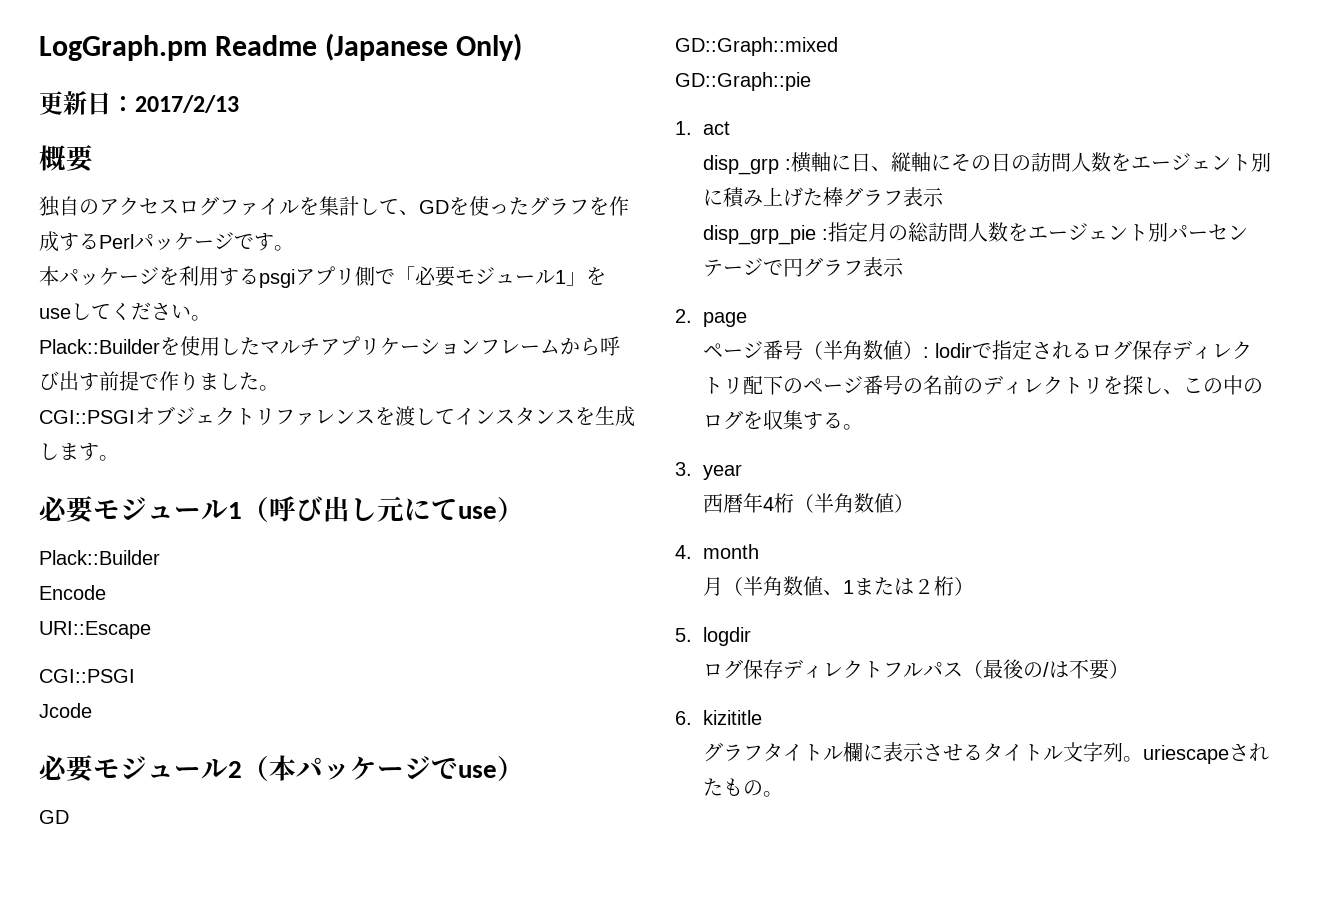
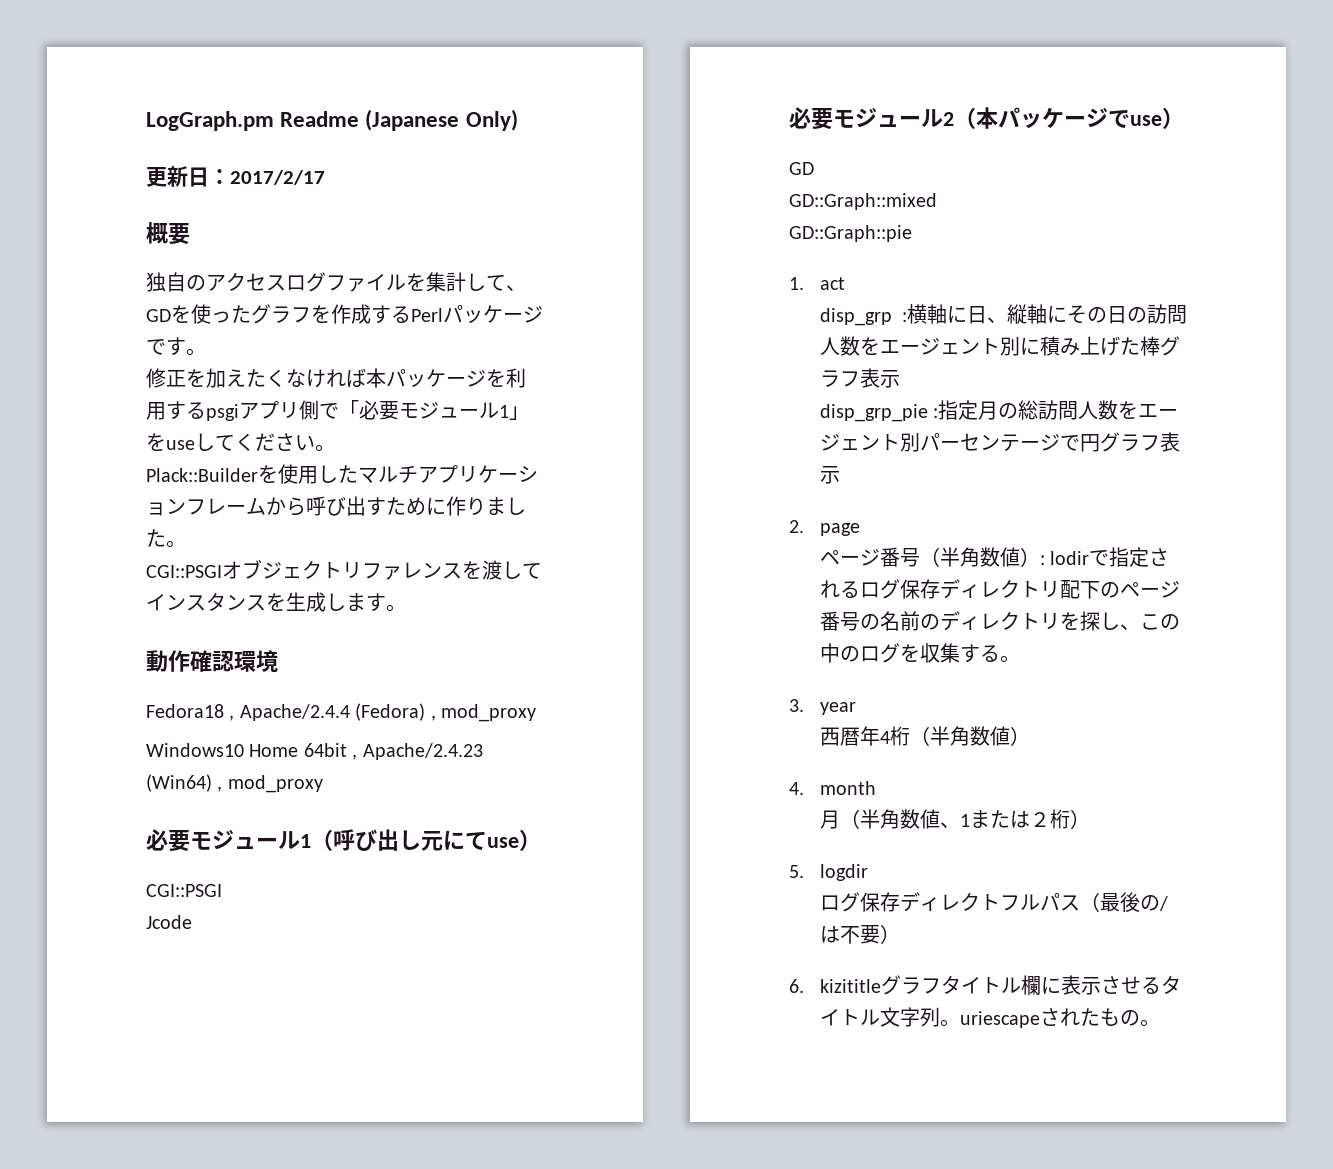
- 更新日：2017/2/13
+ 更新日：2017/2/17
- 本パッケージを利用するpsgiアプリ側で「必要モジュール1」をuseしてください。
+ 修正を加えたくなければ本パッケージを利用するpsgiアプリ側で「必要モジュール1」をuseしてください。
- Plack::Builderを使用したマルチアプリケーションフレームから呼び出す前提で作りました。
+ Plack::Builderを使用したマルチアプリケーションフレームから呼び出すために作りました。
+ 動作確認環境
+ Fedora18 , Apache/2.4.4 (Fedora) , mod_proxy
+ Windows10 Home 64bit , Apache/2.4.23 (Win64) , mod_proxy
  必要モジュール1（呼び出し元にてuse）
- Plack::Builder
- Encode
- URI::Escape
- 6. kizititle
- グラフタイトル欄に表示させるタイトル文字列。uriescapeされたもの。
+ 6. kizititleグラフタイトル欄に表示させるタイトル文字列。uriescapeされたもの。

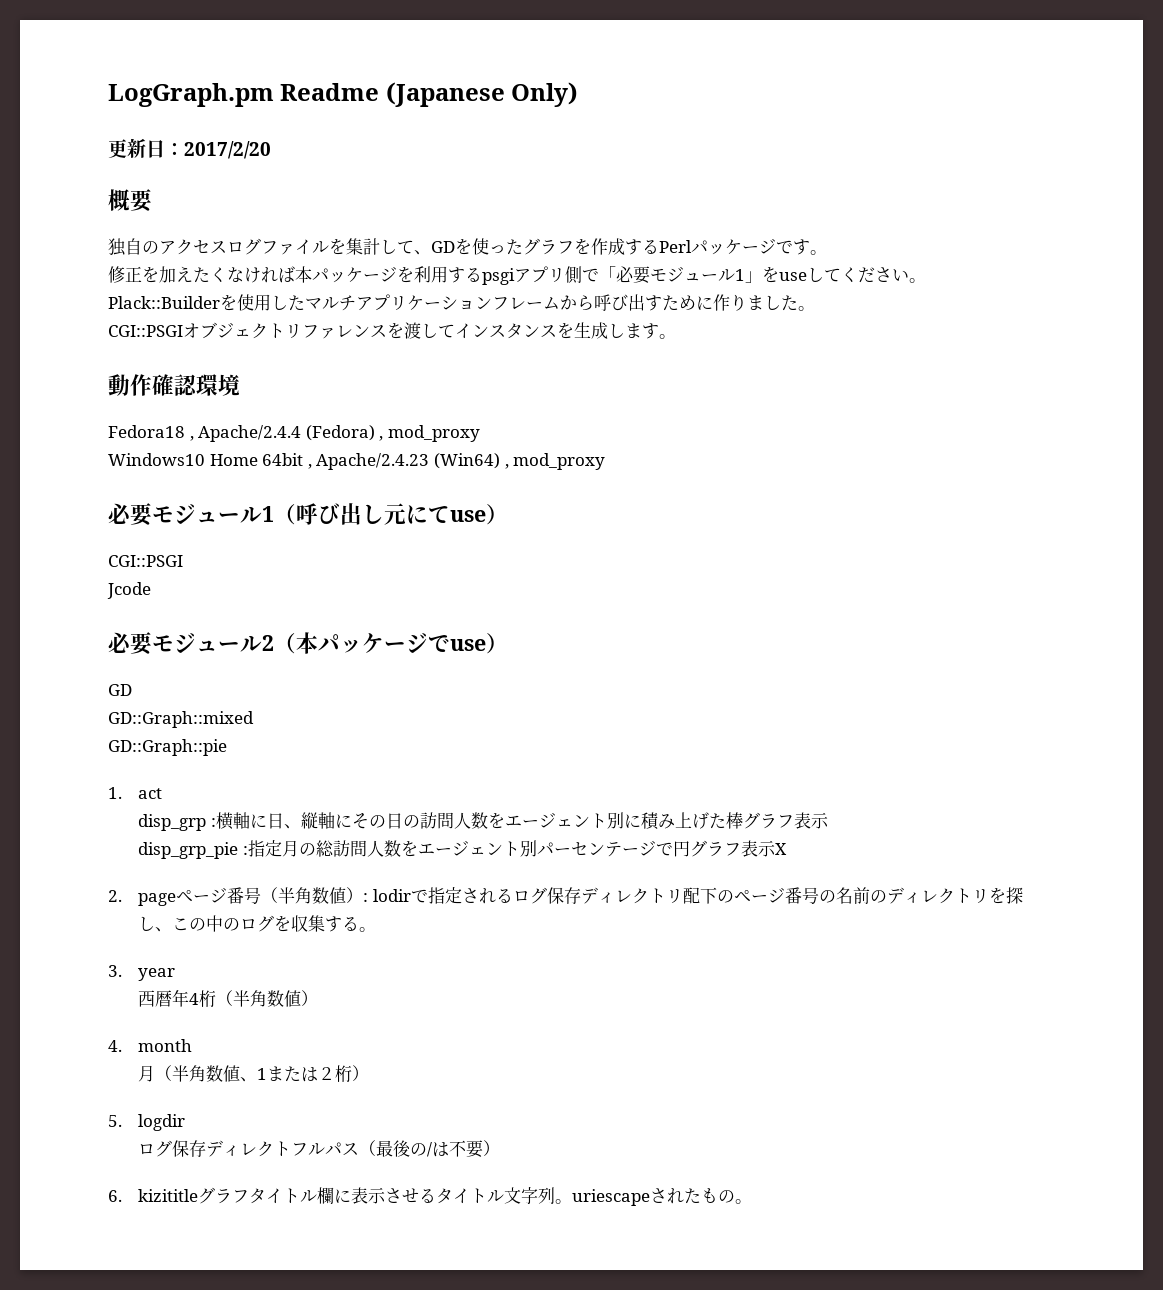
- 更新日：2017/2/17
+ 更新日：2017/2/20
- disp_grp_pie :指定月の総訪問人数をエージェント別パーセンテージで円グラフ表示
+ disp_grp_pie :指定月の総訪問人数をエージェント別パーセンテージで円グラフ表示X
- 2. page
- ページ番号（半角数値）: lodirで指定されるログ保存ディレクトリ配下のページ番号の名前のディレクトリを探し、この中のログを収集する。
+ 2. pageページ番号（半角数値）: lodirで指定されるログ保存ディレクトリ配下のページ番号の名前のディレクトリを探し、この中のログを収集する。

